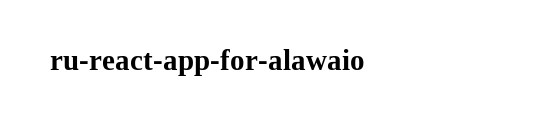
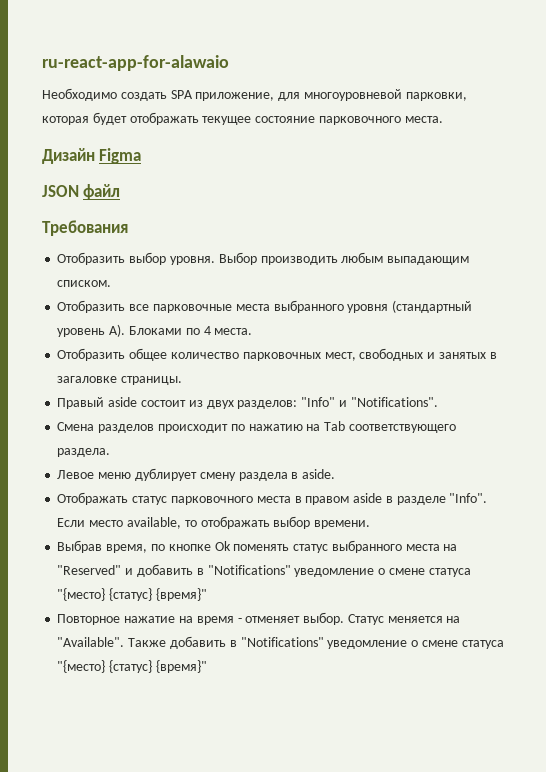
+ Необходимо создать SPA приложение, для многоуровневой парковки, которая будет отображать текущее состояние парковочного места.
+ Дизайн Figma
+ JSON файл
+ Требования
+ Отобразить выбор уровня. Выбор производить любым выпадающим списком.
+ Отобразить все парковочные места выбранного уровня (стандартный уровень A). Блоками по 4 места.
+ Отобразить общее количество парковочных мест, свободных и занятых в загаловке страницы.
+ Правый aside состоит из двух разделов: "Info" и "Notifications".
+ Смена разделов происходит по нажатию на Tab соответствующего раздела.
+ Левое меню дублирует смену раздела в aside.
+ Отображать статус парковочного места в правом aside в разделе "Info". Если место available, то отображать выбор времени.
+ Выбрав время, по кнопке Ok поменять статус выбранного места на "Reserved" и добавить в "Notifications" уведомление о смене статуса "{место} {статус} {время}"
+ Повторное нажатие на время - отменяет выбор. Статус меняется на "Available". Также добавить в "Notifications" уведомление о смене статуса "{место} {статус} {время}"

